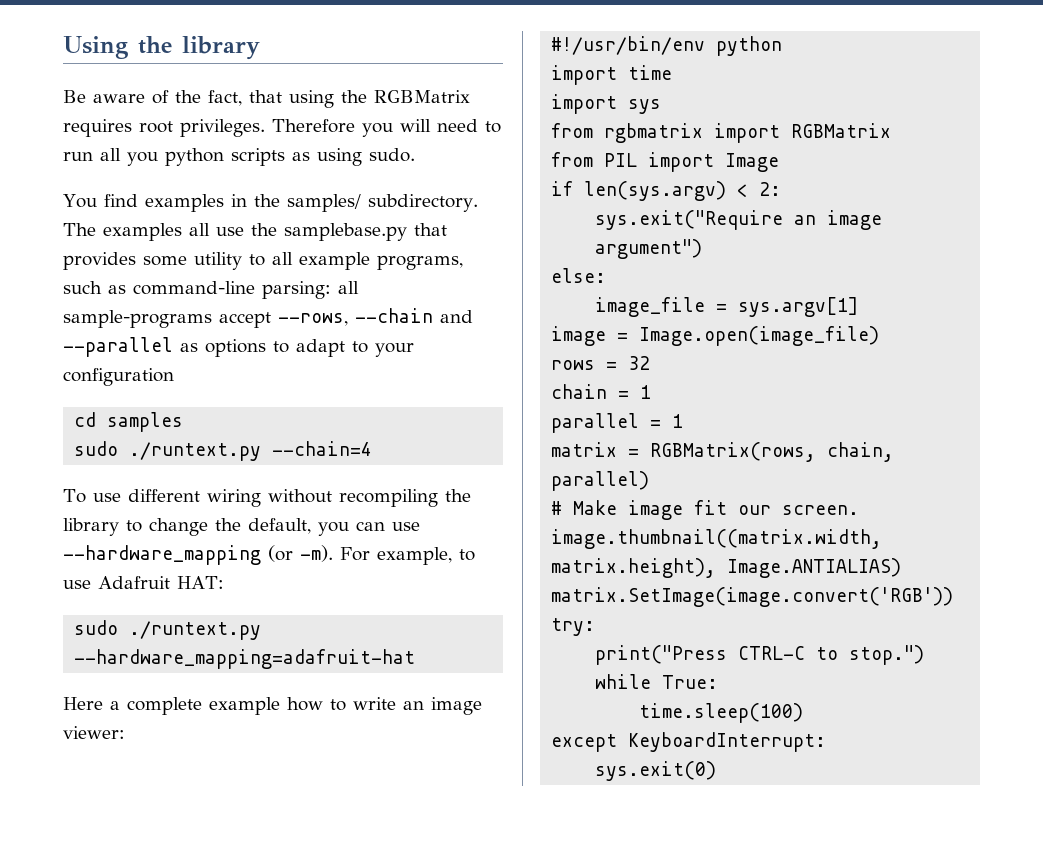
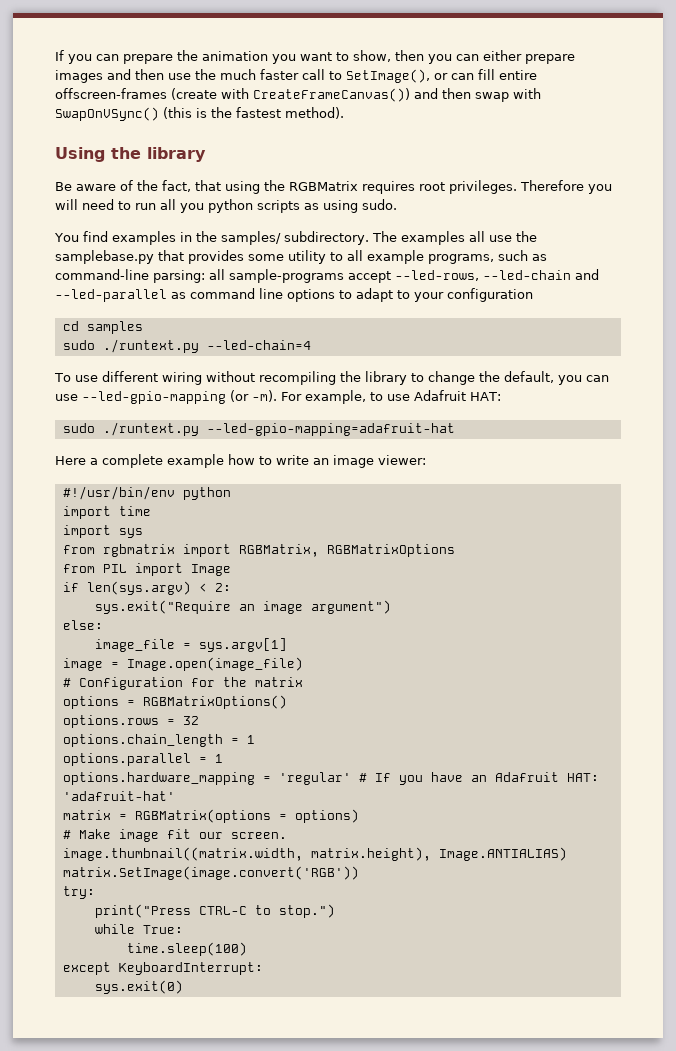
+ If you can prepare the animation you want to show, then you can either prepare images and then use the much faster call to SetImage(), or can fill entire offscreen-frames (create with CreateFrameCanvas()) and then swap with SwapOnVSync() (this is the fastest method).
- The examples all use the samplebase.py that provides some utility to all example programs, such as command-line parsing: all sample-programs accept --rows, --chain and --parallel as options to adapt to your configuration
+ The examples all use the samplebase.py that provides some utility to all example programs, such as command-line parsing: all sample-programs accept --led-rows, --led-chain and --led-parallel as command line options to adapt to your configuration
- sudo ./runtext.py --chain=4
+ sudo ./runtext.py --led-chain=4
- To use different wiring without recompiling the library to change the default, you can use --hardware_mapping (or -m).
+ To use different wiring without recompiling the library to change the default, you can use --led-gpio-mapping (or -m).
- sudo ./runtext.py --hardware_mapping=adafruit-hat
+ sudo ./runtext.py --led-gpio-mapping=adafruit-hat
- from rgbmatrix import RGBMatrix
+ from rgbmatrix import RGBMatrix, RGBMatrixOptions
- rows = 32
+ # Configuration for the matrix
+ options = RGBMatrixOptions()
+ options.rows = 32
- chain = 1
- parallel = 1
+ options.chain_length = 1
+ options.parallel = 1
+ options.hardware_mapping = 'regular' # If you have an Adafruit HAT: 'adafruit-hat'
- matrix = RGBMatrix(rows, chain, parallel)
+ matrix = RGBMatrix(options = options)

